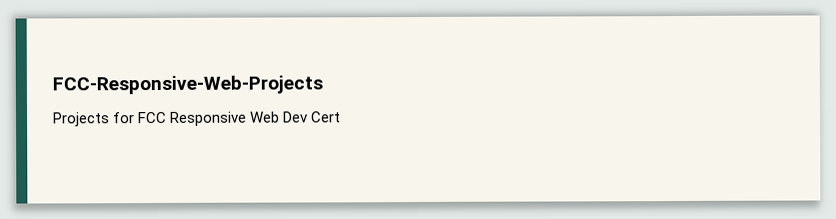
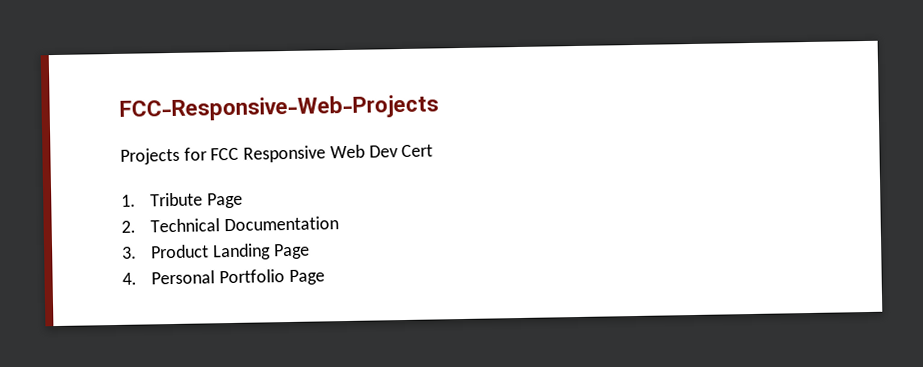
+ 1. Tribute Page
+ 2. Technical Documentation
+ 3. Product Landing Page
+ 4. Personal Portfolio Page

